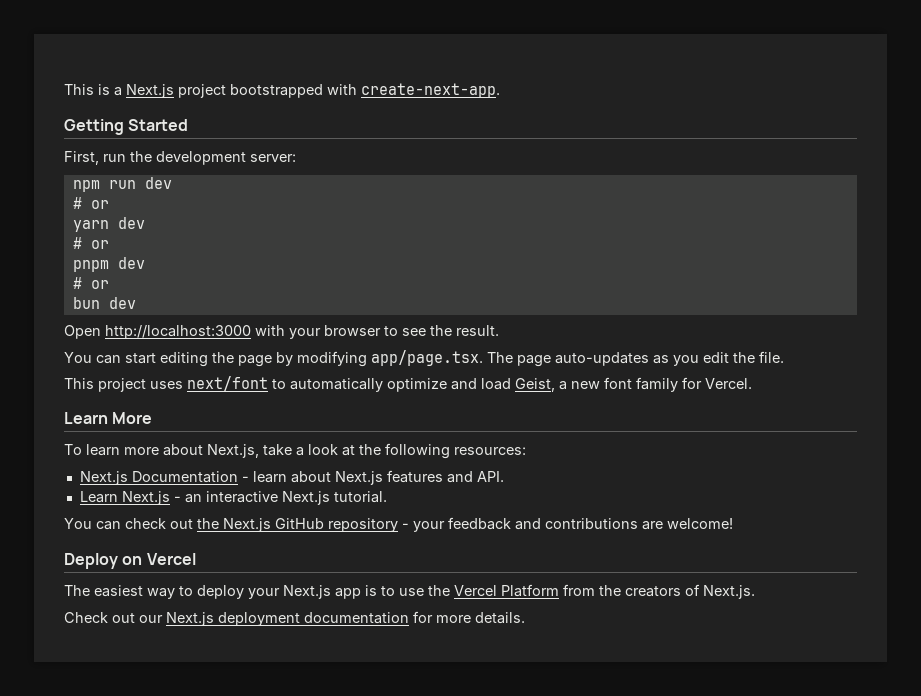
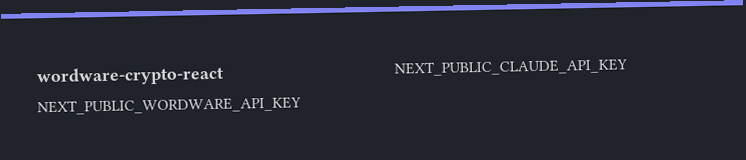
- This is a Next.js project bootstrapped with create-next-app.
- Getting Started
- First, run the development server:
- npm run dev
- # or
- yarn dev
- # or
- pnpm dev
- # or
- bun dev
- Open http://localhost:3000 with your browser to see the result.
- You can start editing the page by modifying app/page.tsx. The page auto-updates as you edit the file.
- This project uses next/font to automatically optimize and load Geist, a new font family for Vercel.
- Learn More
- To learn more about Next.js, take a look at the following resources:
- Next.js Documentation - learn about Next.js features and API.
- Learn Next.js - an interactive Next.js tutorial.
- You can check out the Next.js GitHub repository - your feedback and contributions are welcome!
- Deploy on Vercel
- The easiest way to deploy your Next.js app is to use the Vercel Platform from the creators of Next.js.
- Check out our Next.js deployment documentation for more details.
+ wordware-crypto-react
+ NEXT_PUBLIC_WORDWARE_API_KEY NEXT_PUBLIC_CLAUDE_API_KEY

